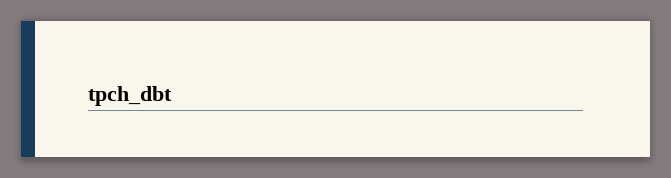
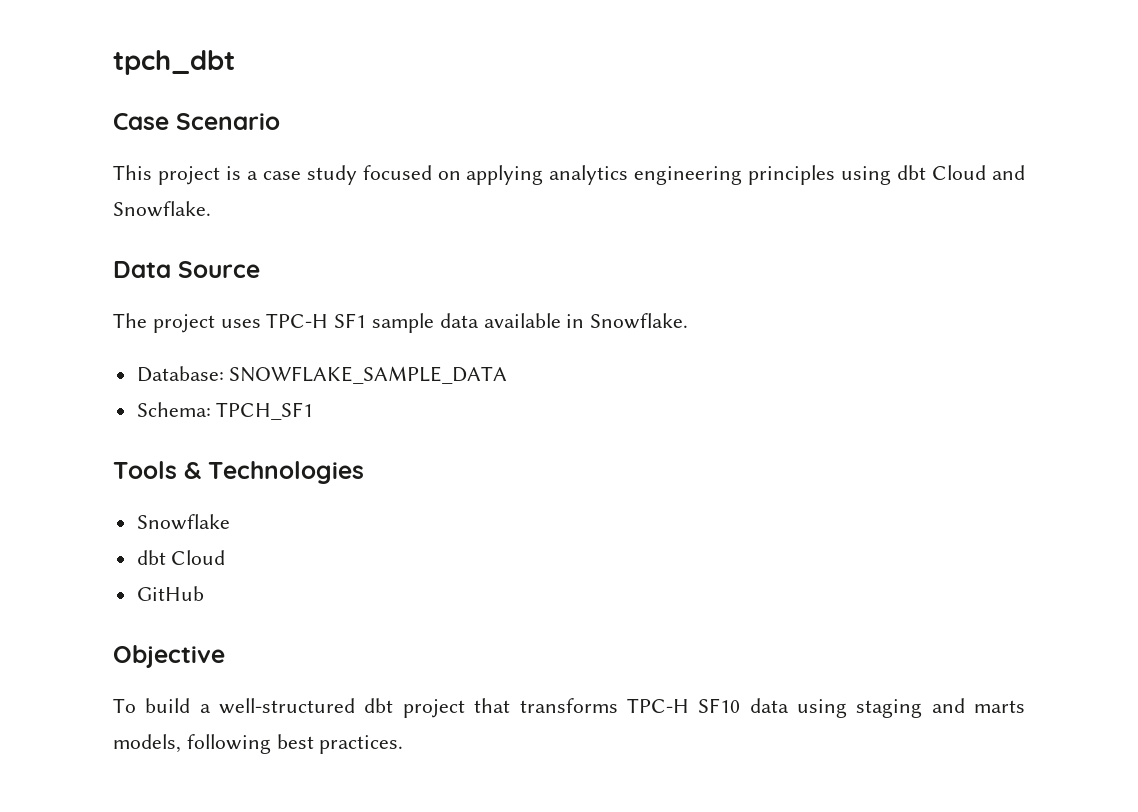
+ Case Scenario
+ This project is a case study focused on applying analytics engineering principles using dbt Cloud and Snowflake.
+ Data Source
+ The project uses TPC-H SF1 sample data available in Snowflake.
+ Database: SNOWFLAKE_SAMPLE_DATA
+ Schema: TPCH_SF1
+ Tools & Technologies
+ Snowflake
+ dbt Cloud
+ GitHub
+ Objective
+ To build a well-structured dbt project that transforms TPC-H SF10 data using staging and marts models, following best practices.

